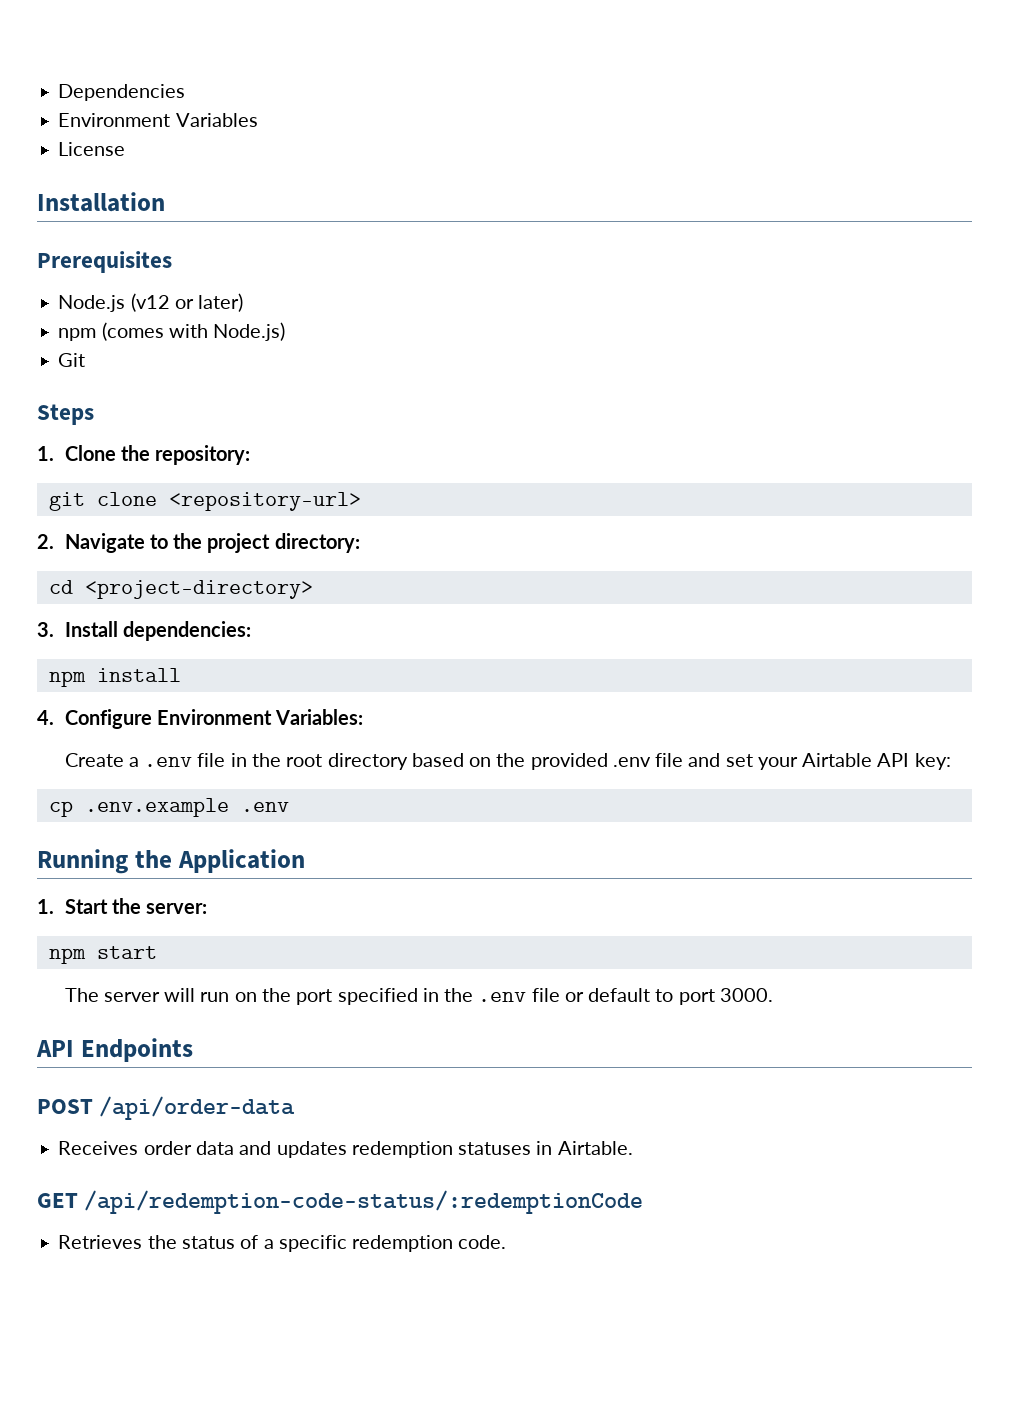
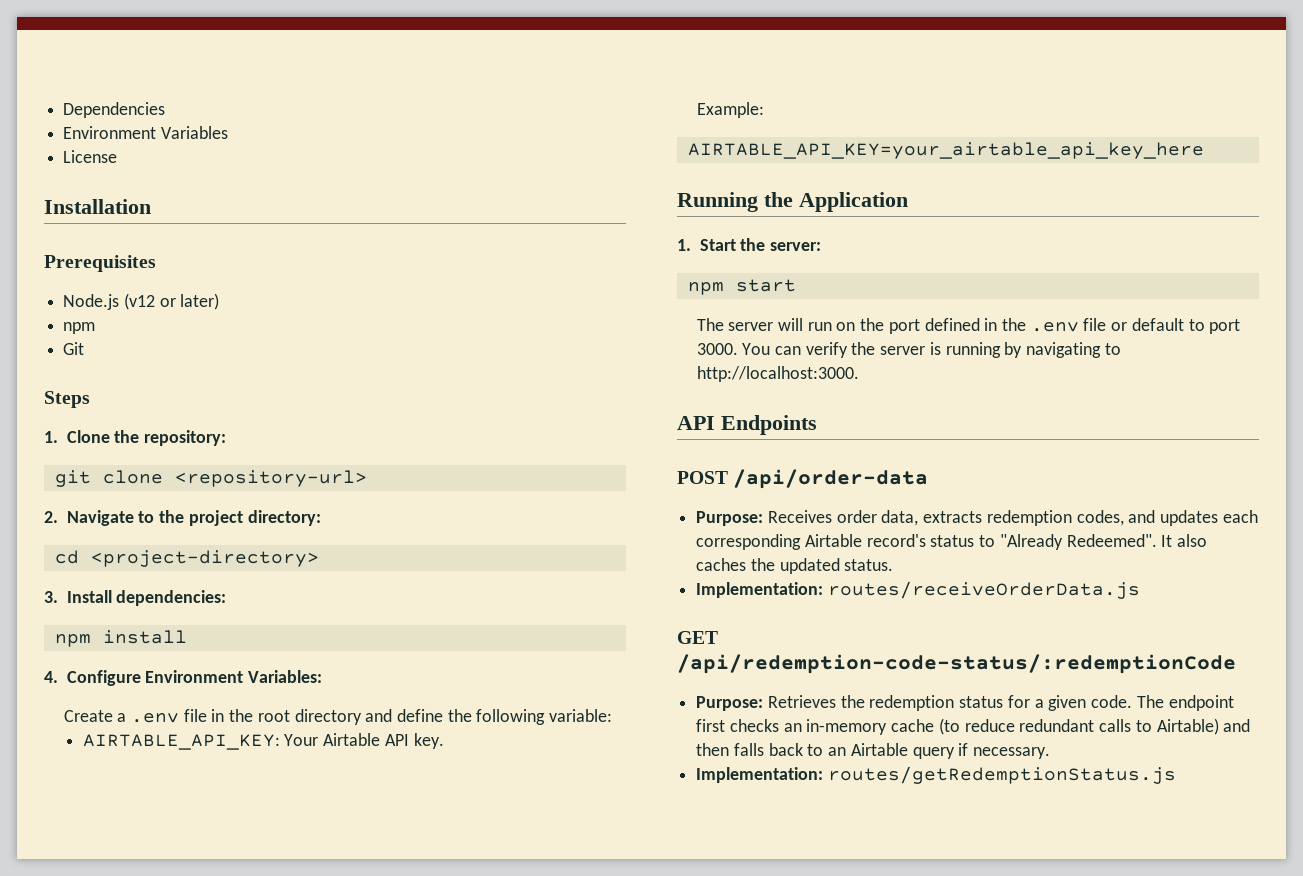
  Node.js (v12 or later)
- npm (comes with Node.js)
+ npm
- Create a .env file in the root directory based on the provided .env file and set your Airtable API key:
- cp .env.example .env
+ Create a .env file in the root directory and define the following variable:
+ AIRTABLE_API_KEY: Your Airtable API key.
+ Example:
+ AIRTABLE_API_KEY=your_airtable_api_key_here
- The server will run on the port specified in the .env file or default to port 3000.
+ The server will run on the port defined in the .env file or default to port 3000. You can verify the server is running by navigating to http://localhost:3000.
- Receives order data and updates redemption statuses in Airtable.
+ Purpose: Receives order data, extracts redemption codes, and updates each corresponding Airtable record's status to "Already Redeemed". It also caches the updated status.
+ Implementation: routes/receiveOrderData.js
- Retrieves the status of a specific redemption code.
+ Purpose: Retrieves the redemption status for a given code. The endpoint first checks an in-memory cache (to reduce redundant calls to Airtable) and then falls back to an Airtable query if necessary.
+ Implementation: routes/getRedemptionStatus.js

